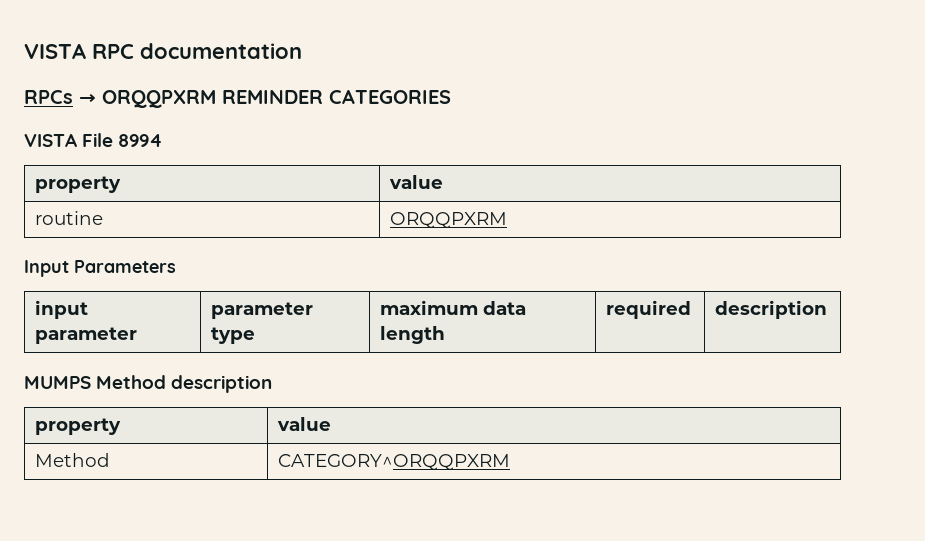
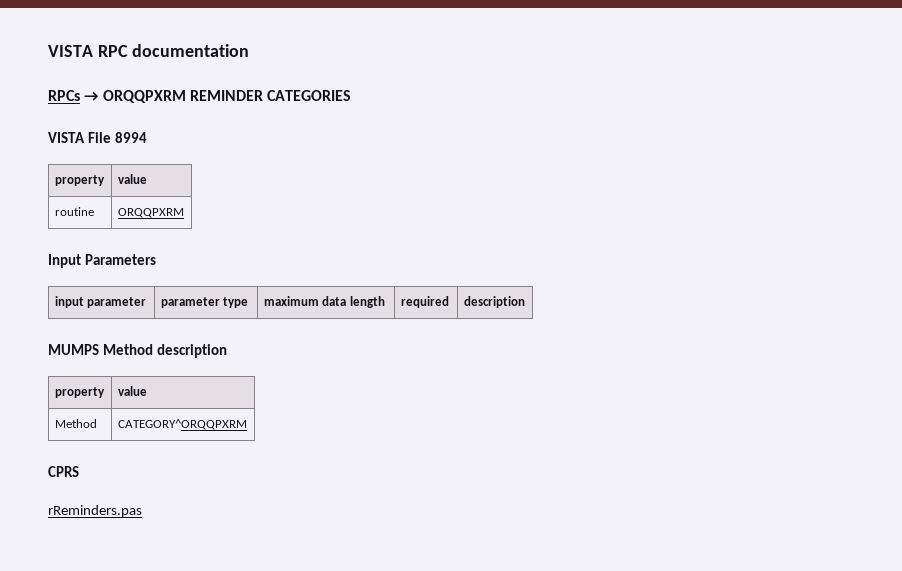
+ CPRS
+ rReminders.pas

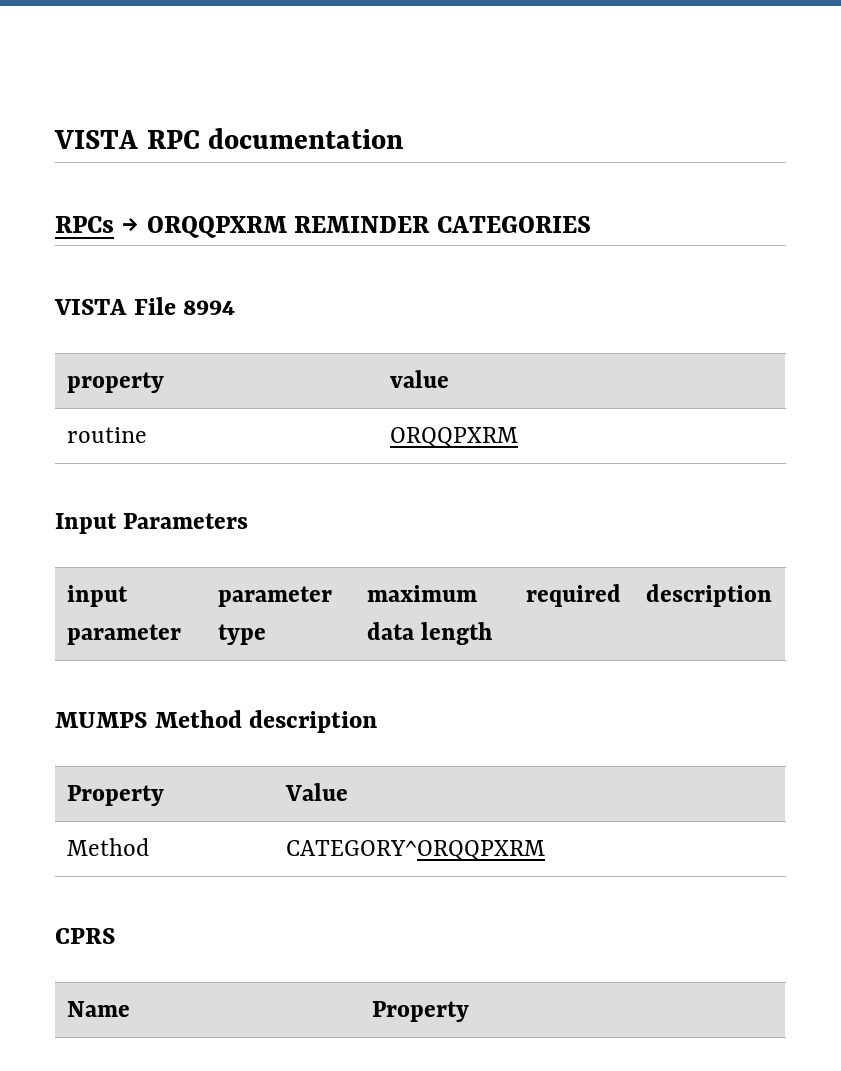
  MUMPS Method description
- property | value
+ Property | Value
- rReminders.pas
+ Name | Property

